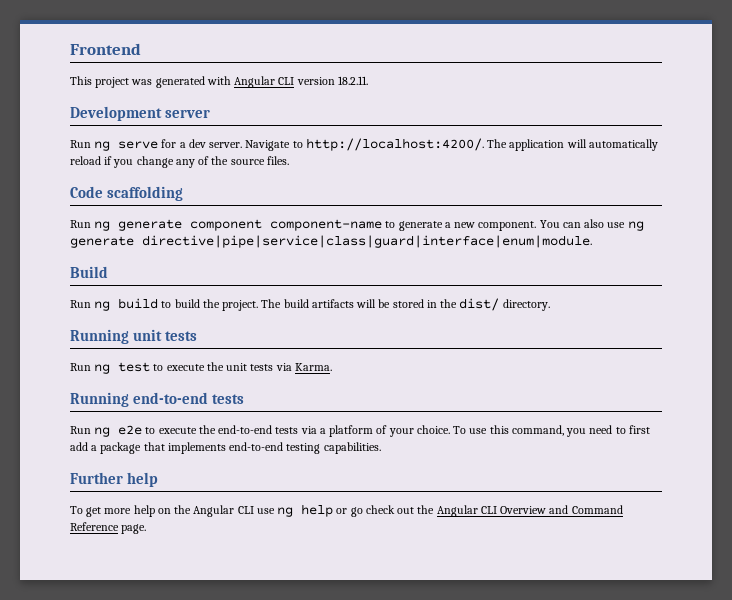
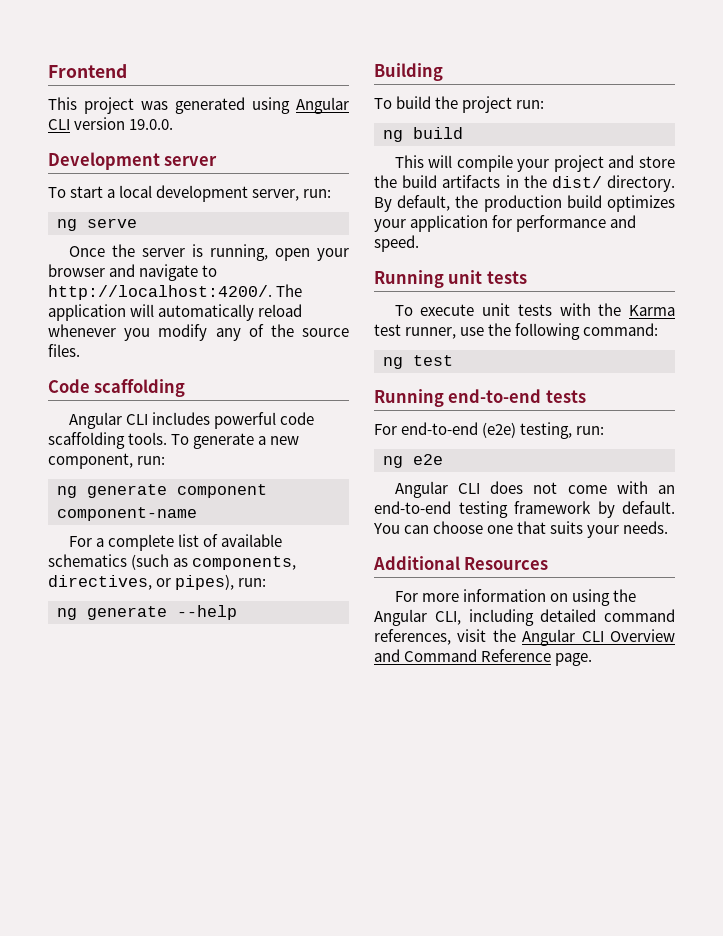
- This project was generated with Angular CLI version 18.2.11.
+ This project was generated using Angular CLI version 19.0.0.
- Run ng serve for a dev server. Navigate to http://localhost:4200/.
+ To start a local development server, run:
+ ng serve
+ Once the server is running, open your browser and navigate to http://localhost:4200/.
- The application will automatically reload if you change any of the source files.
+ The application will automatically reload whenever you modify any of the source files.
- Run ng generate component component-name to generate a new component. You can also use ng generate directive|pipe|service|class|guard|interface|enum|module.
- Build
- Run ng build to build the project. The build artifacts will be stored in the dist/ directory.
+ Angular CLI includes powerful code scaffolding tools. To generate a new component, run:
+ ng generate component component-name
+ For a complete list of available schematics (such as components, directives, or pipes), run:
+ ng generate --help
+ Building
+ To build the project run:
+ ng build
+ This will compile your project and store the build artifacts in the dist/ directory. By default, the production build optimizes your application for performance and speed.
  Running unit tests
- Run ng test to execute the unit tests via Karma.
+ To execute unit tests with the Karma test runner, use the following command:
+ ng test
  Running end-to-end tests
- Run ng e2e to execute the end-to-end tests via a platform of your choice. To use this command, you need to first add a package that implements end-to-end testing capabilities.
- Further help
- To get more help on the Angular CLI use ng help or go check out the Angular CLI Overview and Command Reference page.
+ For end-to-end (e2e) testing, run:
+ ng e2e
+ Angular CLI does not come with an end-to-end testing framework by default. You can choose one that suits your needs.
+ Additional Resources
+ For more information on using the Angular CLI, including detailed command references, visit the Angular CLI Overview and Command Reference page.

